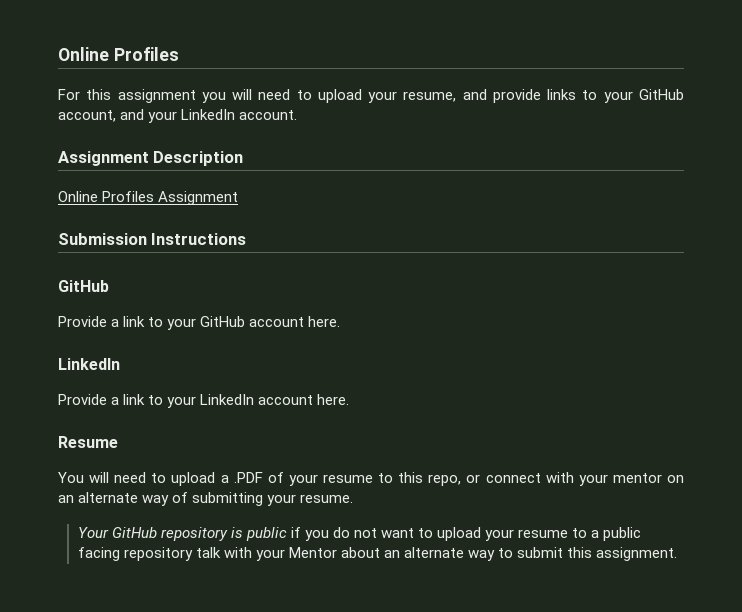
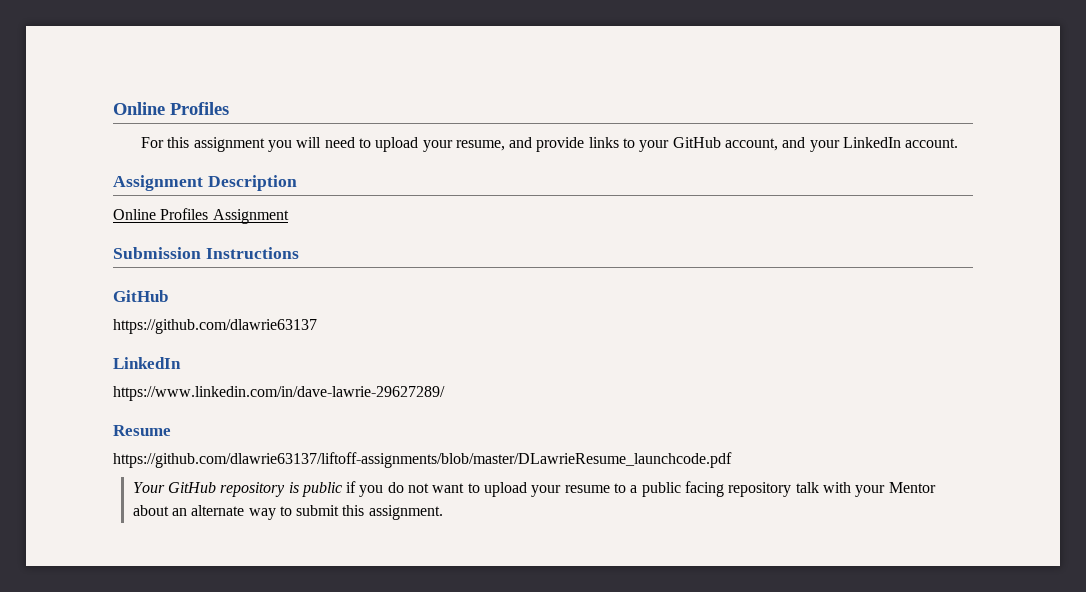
- Provide a link to your GitHub account here.
+ https://github.com/dlawrie63137
  LinkedIn
- Provide a link to your LinkedIn account here.
+ https://www.linkedin.com/in/dave-lawrie-29627289/
  Resume
- You will need to upload a .PDF of your resume to this repo, or connect with your mentor on an alternate way of submitting your resume.
+ https://github.com/dlawrie63137/liftoff-assignments/blob/master/DLawrieResume_launchcode.pdf

